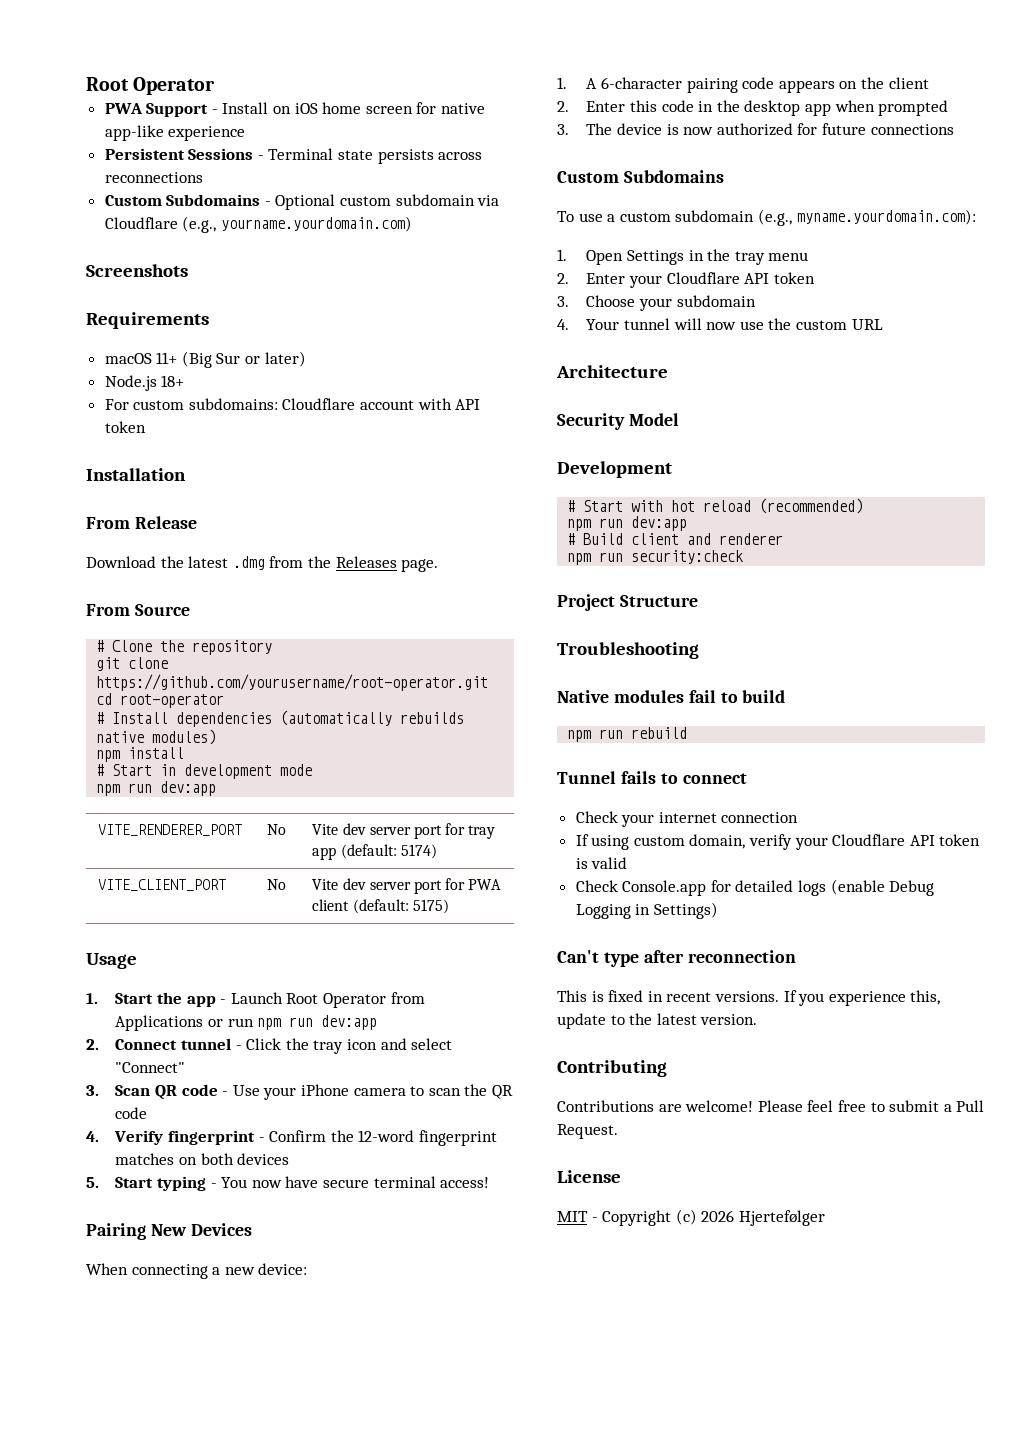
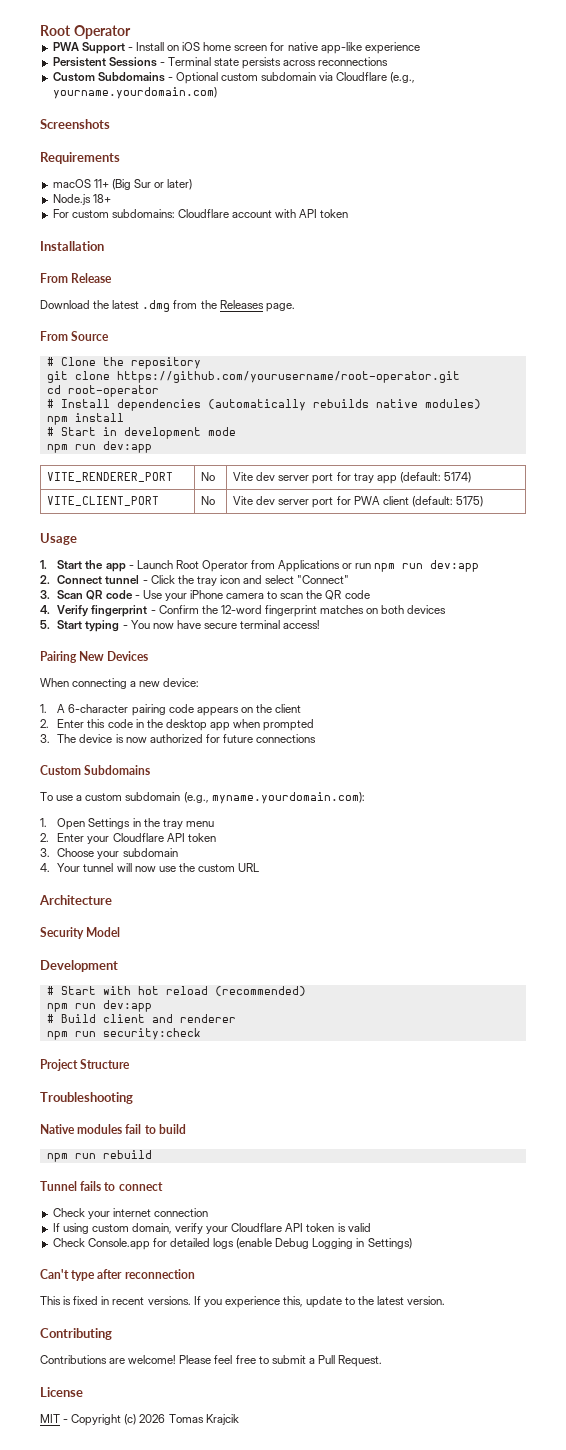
- MIT - Copyright (c) 2026 Hjertefølger
+ MIT - Copyright (c) 2026 Tomas Krajcik

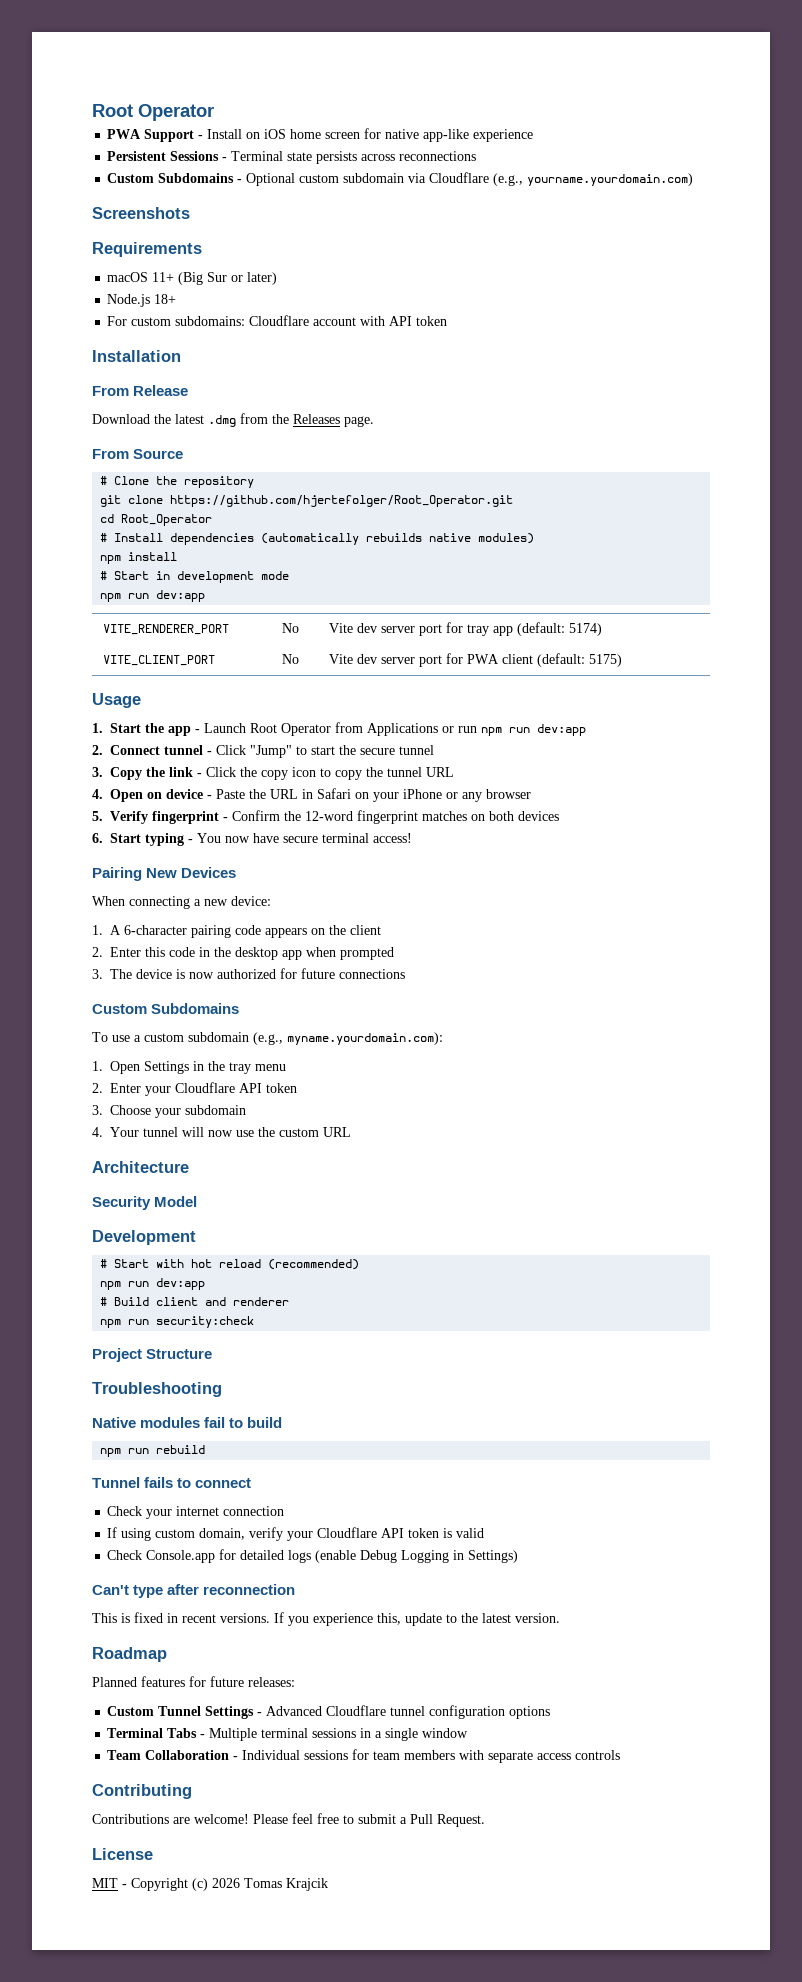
- git clone https://github.com/yourusername/root-operator.git
+ git clone https://github.com/hjertefolger/Root_Operator.git
- cd root-operator
+ cd Root_Operator
- 2. Connect tunnel - Click the tray icon and select "Connect"
- 3. Scan QR code - Use your iPhone camera to scan the QR code
- 4. Verify fingerprint - Confirm the 12-word fingerprint matches on both devices
+ 2. Connect tunnel - Click "Jump" to start the secure tunnel
+ 3. Copy the link - Click the copy icon to copy the tunnel URL
+ 4. Open on device - Paste the URL in Safari on your iPhone or any browser
+ 5. Verify fingerprint - Confirm the 12-word fingerprint matches on both devices
- 5. Start typing - You now have secure terminal access!
+ 6. Start typing - You now have secure terminal access!
+ Roadmap
+ Planned features for future releases:
+ Custom Tunnel Settings - Advanced Cloudflare tunnel configuration options
+ Terminal Tabs - Multiple terminal sessions in a single window
+ Team Collaboration - Individual sessions for team members with separate access controls

